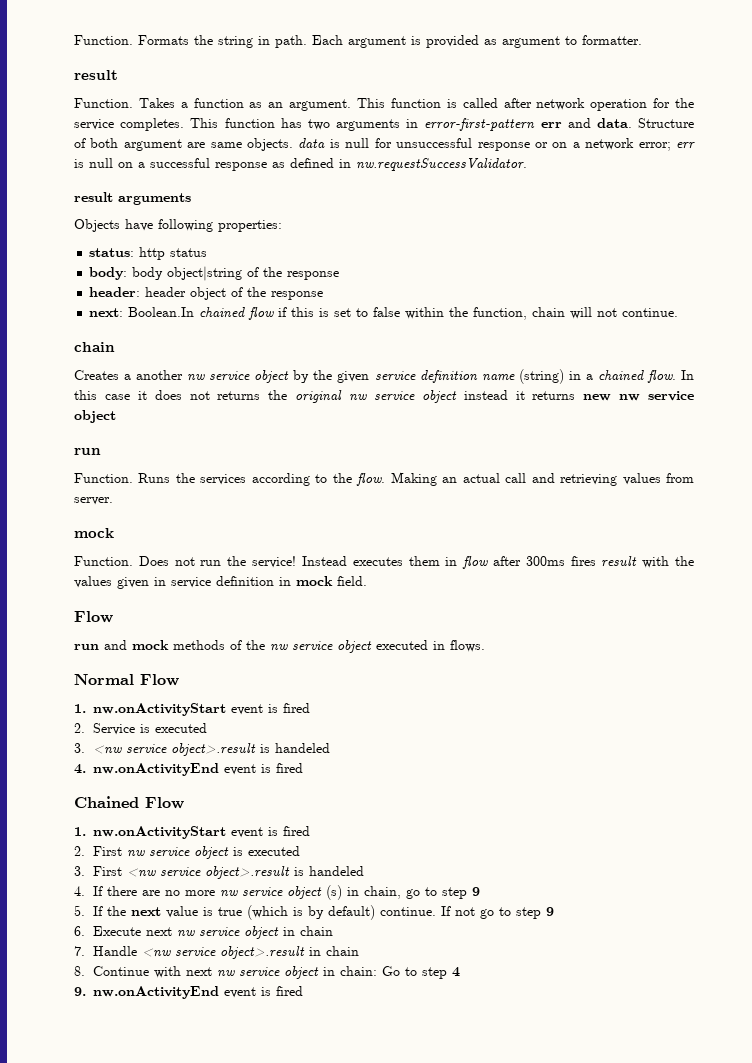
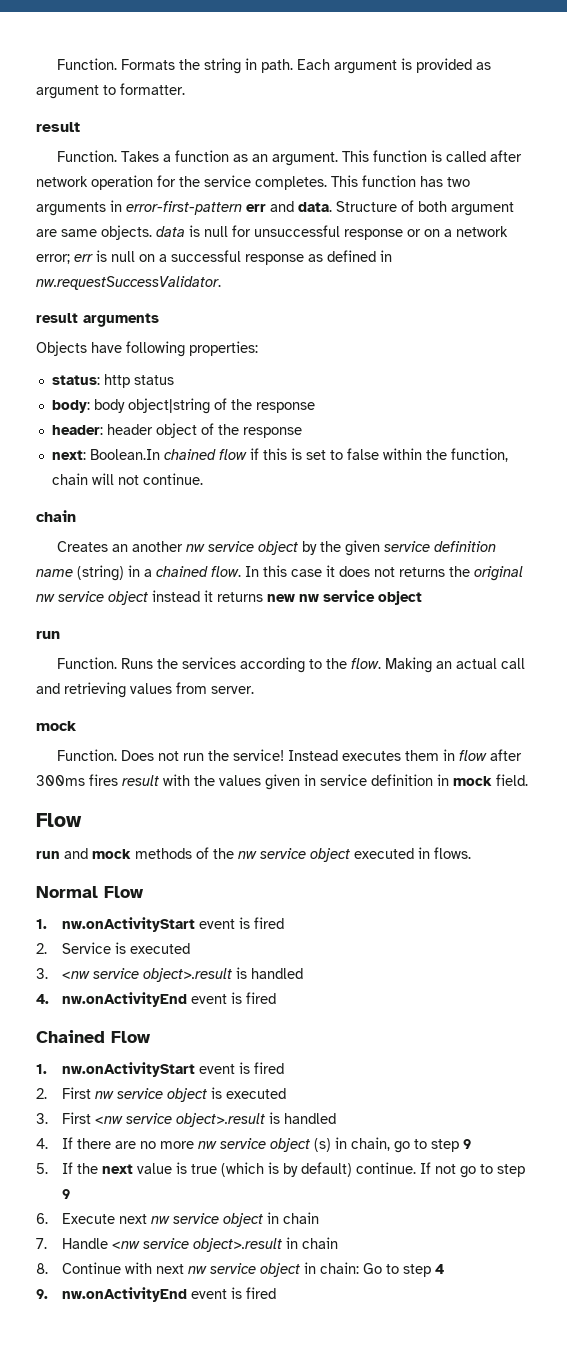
- Creates a another nw service object by the given service definition name (string) in a chained flow.
+ Creates an another nw service object by the given service definition name (string) in a chained flow.
- 3. <nw service object>.result is handeled
+ 3. <nw service object>.result is handled
- 3. First <nw service object>.result is handeled
+ 3. First <nw service object>.result is handled

